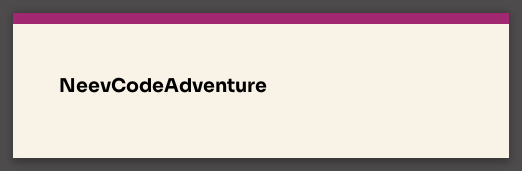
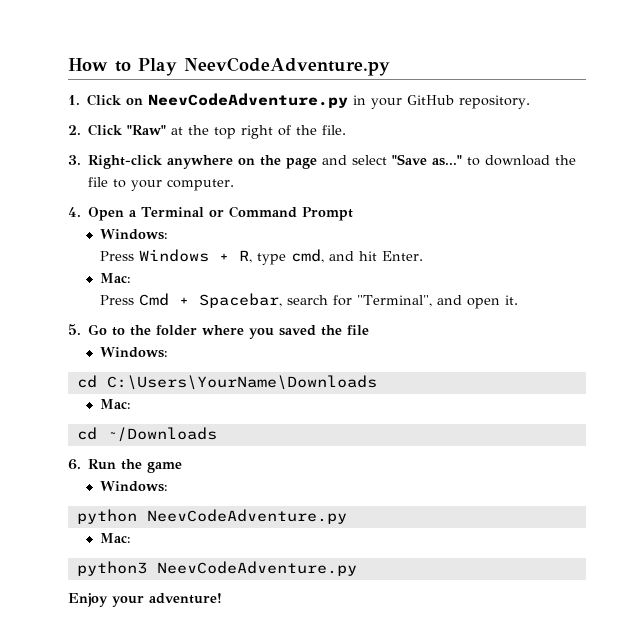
- NeevCodeAdventure
+ How to Play NeevCodeAdventure.py
+ 1. Click on NeevCodeAdventure.py in your GitHub repository.
+ 2. Click "Raw" at the top right of the file.
+ 3. Right-click anywhere on the page and select "Save as..." to download the file to your computer.
+ 4. Open a Terminal or Command Prompt
+ Windows:
+ Press Windows + R, type cmd, and hit Enter.
+ Mac:
+ Press Cmd + Spacebar, search for "Terminal", and open it.
+ 5. Go to the folder where you saved the file
+ Windows:
+ cd C:\Users\YourName\Downloads
+ Mac:
+ cd ~/Downloads
+ 6. Run the game
+ Windows:
+ python NeevCodeAdventure.py
+ Mac:
+ python3 NeevCodeAdventure.py
+ Enjoy your adventure!

